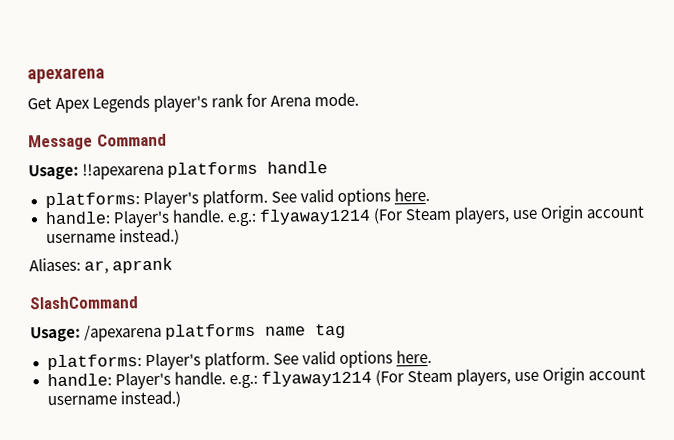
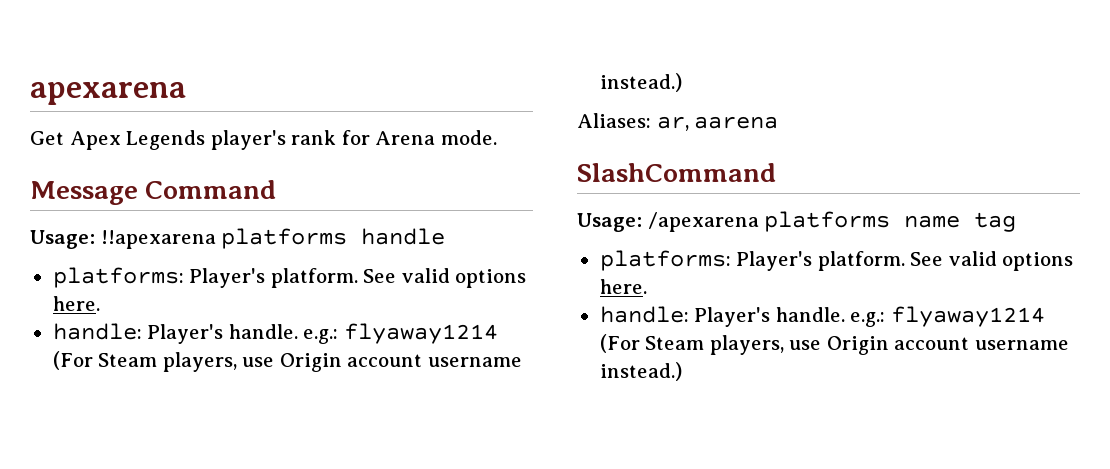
- Aliases: ar, aprank
+ Aliases: ar, aarena

